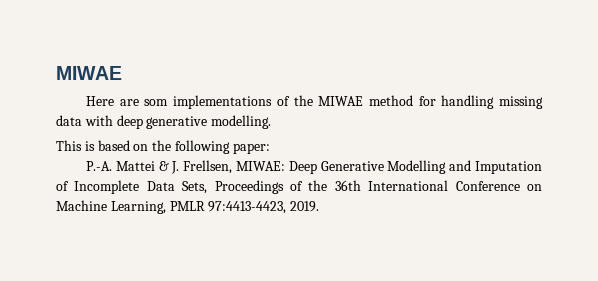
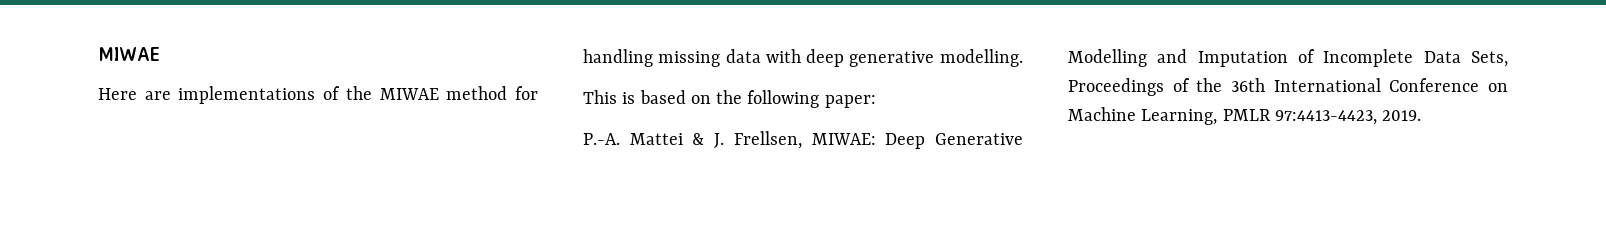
- Here are som implementations of the MIWAE method for handling missing data with deep generative modelling.
+ Here are implementations of the MIWAE method for handling missing data with deep generative modelling.

